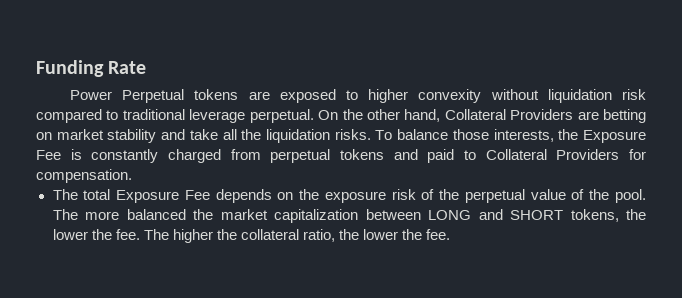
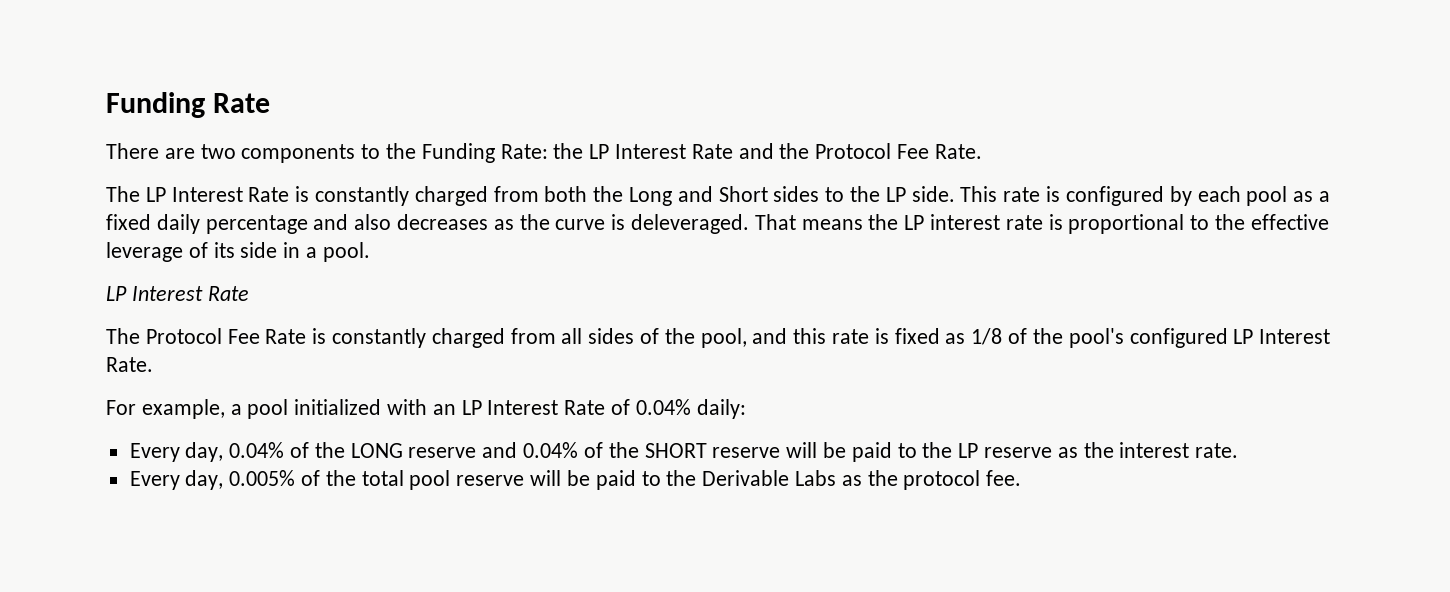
- Power Perpetual tokens are exposed to higher convexity without liquidation risk compared to traditional leverage perpetual. On the other hand, Collateral Providers are betting on market stability and take all the liquidation risks. To balance those interests, the Exposure Fee is constantly charged from perpetual tokens and paid to Collateral Providers for compensation.
- The total Exposure Fee depends on the exposure risk of the perpetual value of the pool. The more balanced the market capitalization between LONG and SHORT tokens, the lower the fee. The higher the collateral ratio, the lower the fee.
+ There are two components to the Funding Rate: the LP Interest Rate and the Protocol Fee Rate.
+ The LP Interest Rate is constantly charged from both the Long and Short sides to the LP side. This rate is configured by each pool as a fixed daily percentage and also decreases as the curve is deleveraged. That means the LP interest rate is proportional to the effective leverage of its side in a pool.
+ LP Interest Rate
+ The Protocol Fee Rate is constantly charged from all sides of the pool, and this rate is fixed as 1/8 of the pool's configured LP Interest Rate.
+ For example, a pool initialized with an LP Interest Rate of 0.04% daily:
+ Every day, 0.04% of the LONG reserve and 0.04% of the SHORT reserve will be paid to the LP reserve as the interest rate.
+ Every day, 0.005% of the total pool reserve will be paid to the Derivable Labs as the protocol fee.

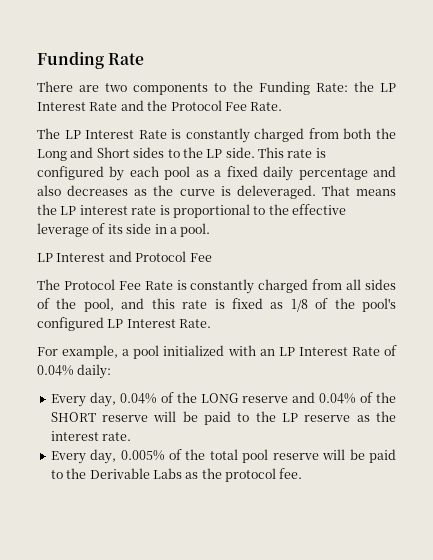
  That means the LP interest rate is proportional to the effective leverage of its side in a pool.
- LP Interest Rate
+ LP Interest and Protocol Fee

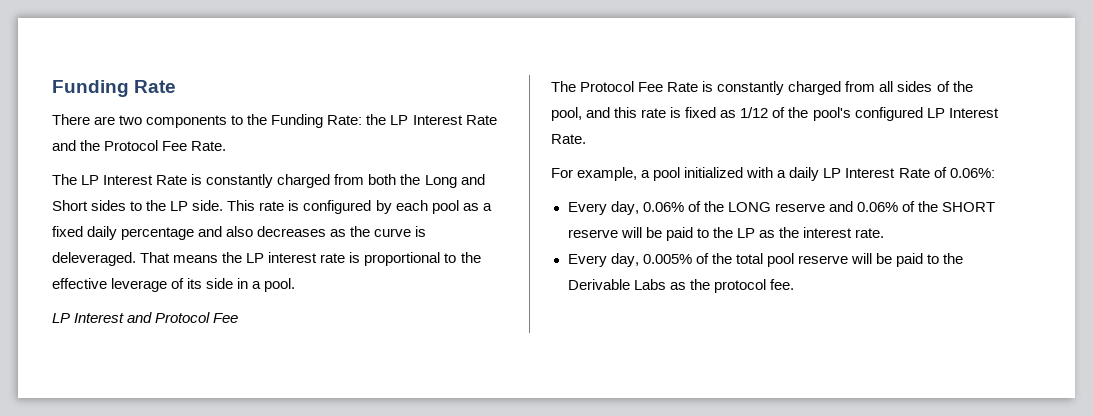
- The Protocol Fee Rate is constantly charged from all sides of the pool, and this rate is fixed as 1/8 of the pool's configured LP Interest Rate.
+ The Protocol Fee Rate is constantly charged from all sides of the pool, and this rate is fixed as 1/12 of the pool's configured LP Interest Rate.
- For example, a pool initialized with an LP Interest Rate of 0.04% daily:
- Every day, 0.04% of the LONG reserve and 0.04% of the SHORT reserve will be paid to the LP reserve as the interest rate.
+ For example, a pool initialized with a daily LP Interest Rate of 0.06%:
+ Every day, 0.06% of the LONG reserve and 0.06% of the SHORT reserve will be paid to the LP as the interest rate.

